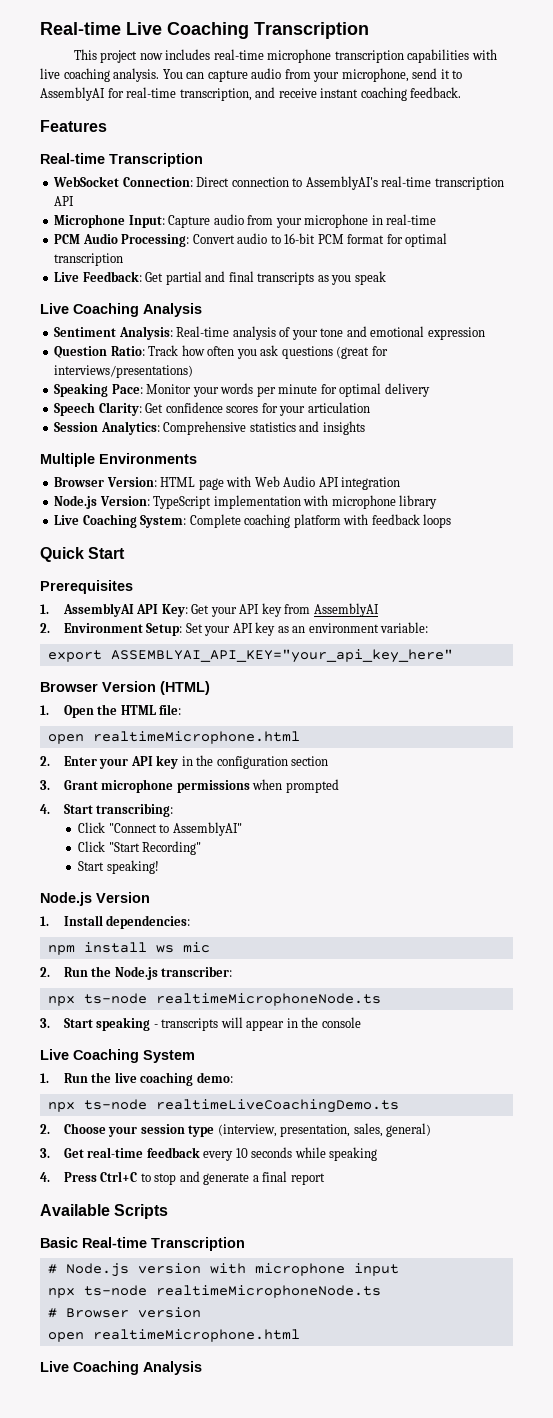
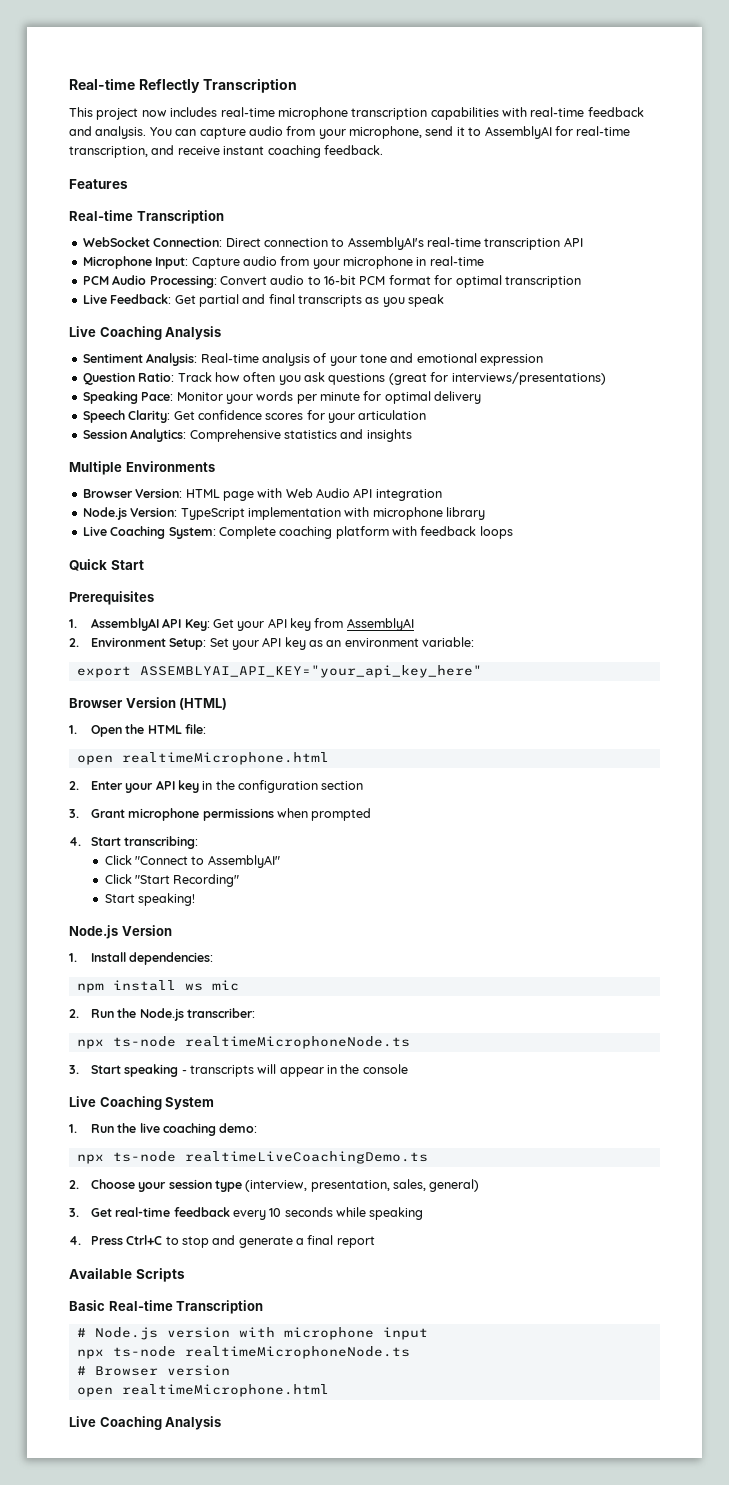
- Real-time Live Coaching Transcription
+ Real-time Reflectly Transcription
- This project now includes real-time microphone transcription capabilities with live coaching analysis.
+ This project now includes real-time microphone transcription capabilities with real-time feedback and analysis.

